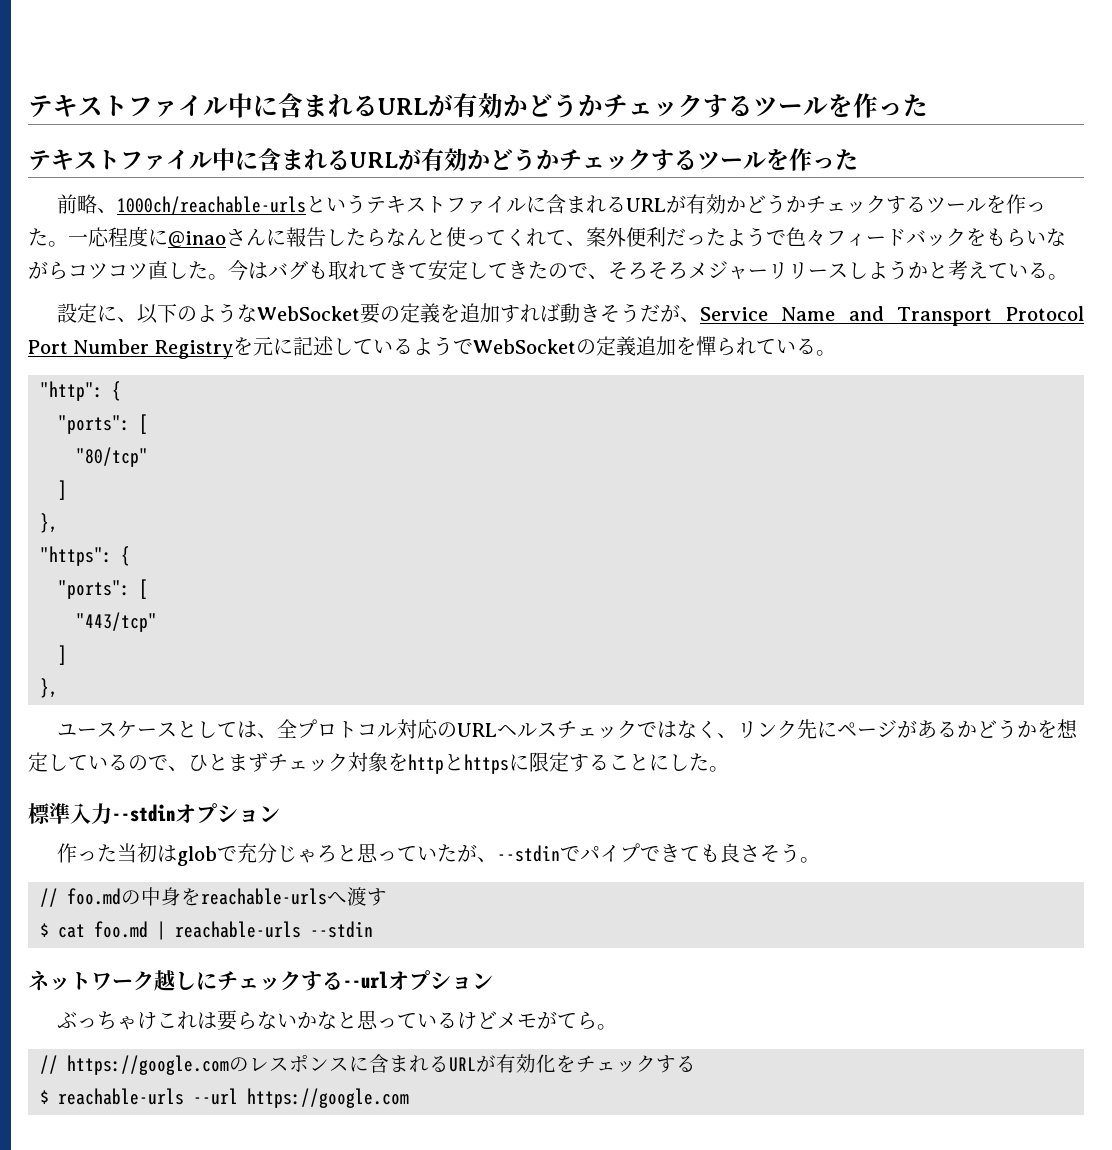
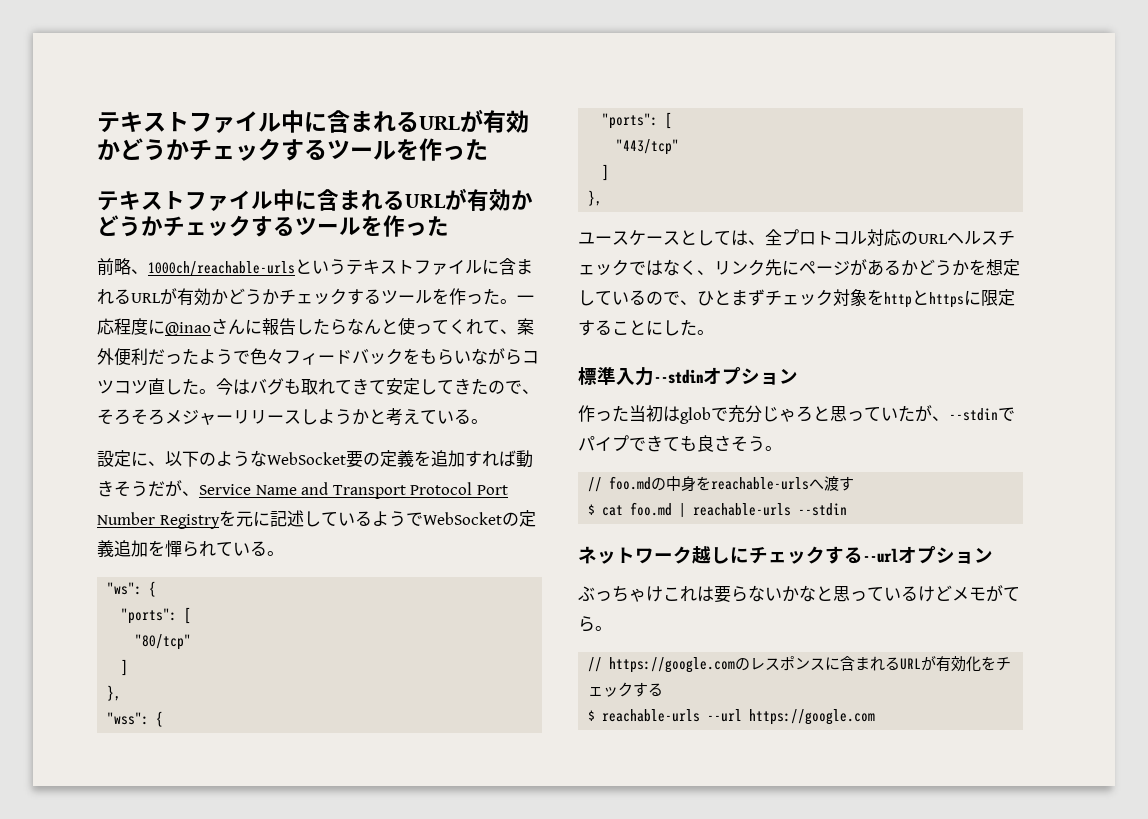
- "http": {
+ "ws": {
- "https": {
+ "wss": {

